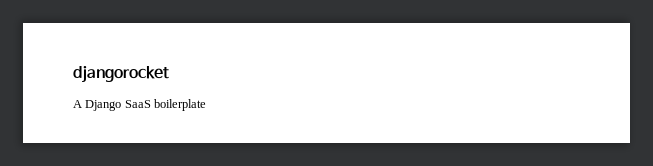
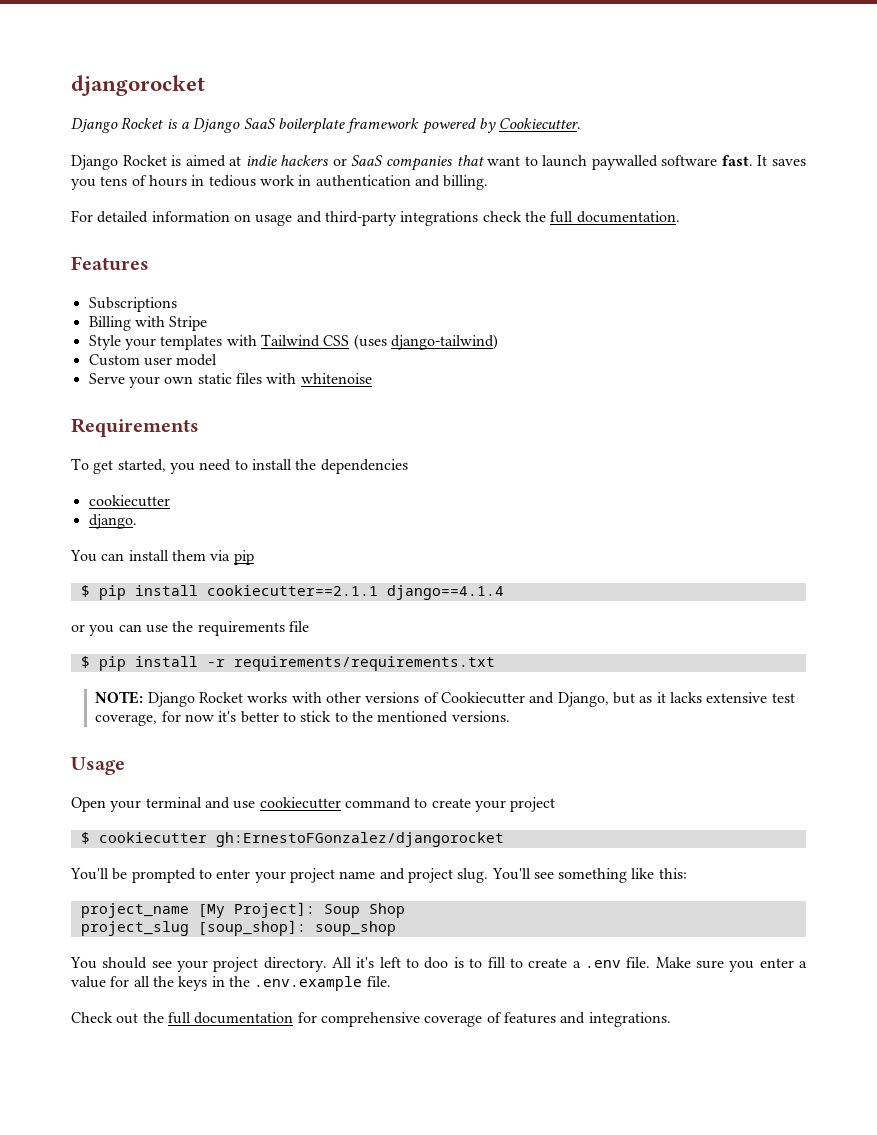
- A Django SaaS boilerplate
+ Django Rocket is a Django SaaS boilerplate framework powered by Cookiecutter.
+ Django Rocket is aimed at indie hackers or SaaS companies that want to launch paywalled software fast. It saves you tens of hours in tedious work in authentication and billing.
+ For detailed information on usage and third-party integrations check the full documentation.
+ Features
+ Subscriptions
+ Billing with Stripe
+ Style your templates with Tailwind CSS (uses django-tailwind)
+ Custom user model
+ Serve your own static files with whitenoise
+ Requirements
+ To get started, you need to install the dependencies
+ cookiecutter
+ django.
+ You can install them via pip
+ $ pip install cookiecutter==2.1.1 django==4.1.4
+ or you can use the requirements file
+ $ pip install -r requirements/requirements.txt
+ NOTE: Django Rocket works with other versions of Cookiecutter and Django, but as it lacks extensive test coverage, for now it's better to stick to the mentioned versions.
+ Usage
+ Open your terminal and use cookiecutter command to create your project
+ $ cookiecutter gh:ErnestoFGonzalez/djangorocket
+ You'll be prompted to enter your project name and project slug. You'll see something like this:
+ project_name [My Project]: Soup Shop
+ project_slug [soup_shop]: soup_shop
+ You should see your project directory. All it's left to doo is to fill to create a .env file. Make sure you enter a value for all the keys in the .env.example file.
+ Check out the full documentation for comprehensive coverage of features and integrations.

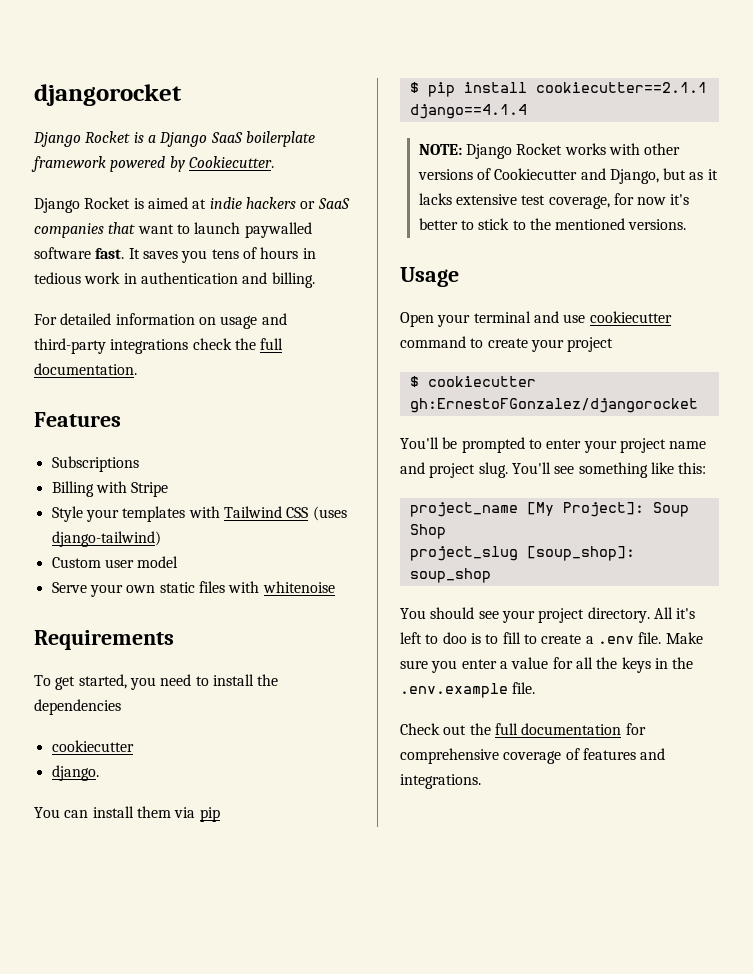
- or you can use the requirements file
- $ pip install -r requirements/requirements.txt

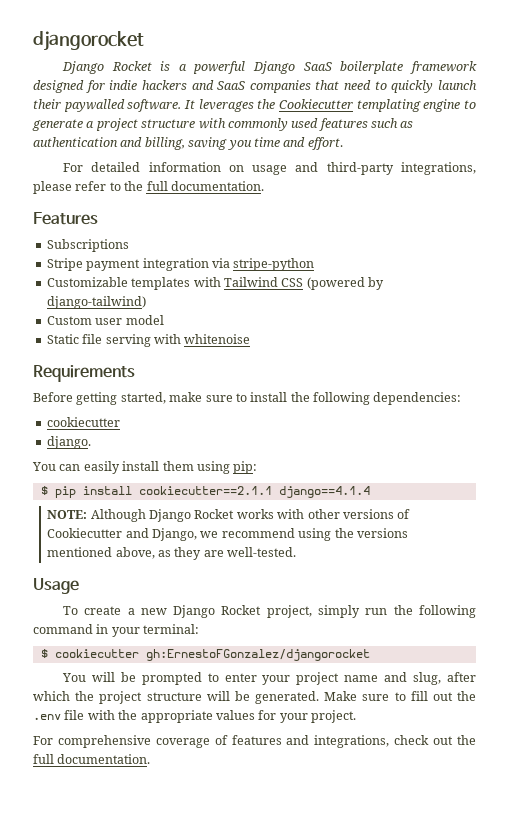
- Django Rocket is a Django SaaS boilerplate framework powered by Cookiecutter.
- Django Rocket is aimed at indie hackers or SaaS companies that want to launch paywalled software fast. It saves you tens of hours in tedious work in authentication and billing.
+ Django Rocket is a powerful Django SaaS boilerplate framework designed for indie hackers and SaaS companies that need to quickly launch their paywalled software. It leverages the Cookiecutter templating engine to generate a project structure with commonly used features such as authentication and billing, saving you time and effort.
- For detailed information on usage and third-party integrations check the full documentation.
+ For detailed information on usage and third-party integrations, please refer to the full documentation.
- Billing with Stripe
- Style your templates with Tailwind CSS (uses django-tailwind)
+ Stripe payment integration via stripe-python
+ Customizable templates with Tailwind CSS (powered by django-tailwind)
- Serve your own static files with whitenoise
+ Static file serving with whitenoise
  Requirements
- To get started, you need to install the dependencies
+ Before getting started, make sure to install the following dependencies:
- You can install them via pip
+ You can easily install them using pip:
- NOTE: Django Rocket works with other versions of Cookiecutter and Django, but as it lacks extensive test coverage, for now it's better to stick to the mentioned versions.
+ NOTE: Although Django Rocket works with other versions of Cookiecutter and Django, we recommend using the versions mentioned above, as they are well-tested.
  Usage
- Open your terminal and use cookiecutter command to create your project
+ To create a new Django Rocket project, simply run the following command in your terminal:
- You'll be prompted to enter your project name and project slug. You'll see something like this:
- project_name [My Project]: Soup Shop
- project_slug [soup_shop]: soup_shop
- You should see your project directory. All it's left to doo is to fill to create a .env file. Make sure you enter a value for all the keys in the .env.example file.
- Check out the full documentation for comprehensive coverage of features and integrations.
+ You will be prompted to enter your project name and slug, after which the project structure will be generated. Make sure to fill out the .env file with the appropriate values for your project.
+ For comprehensive coverage of features and integrations, check out the full documentation.

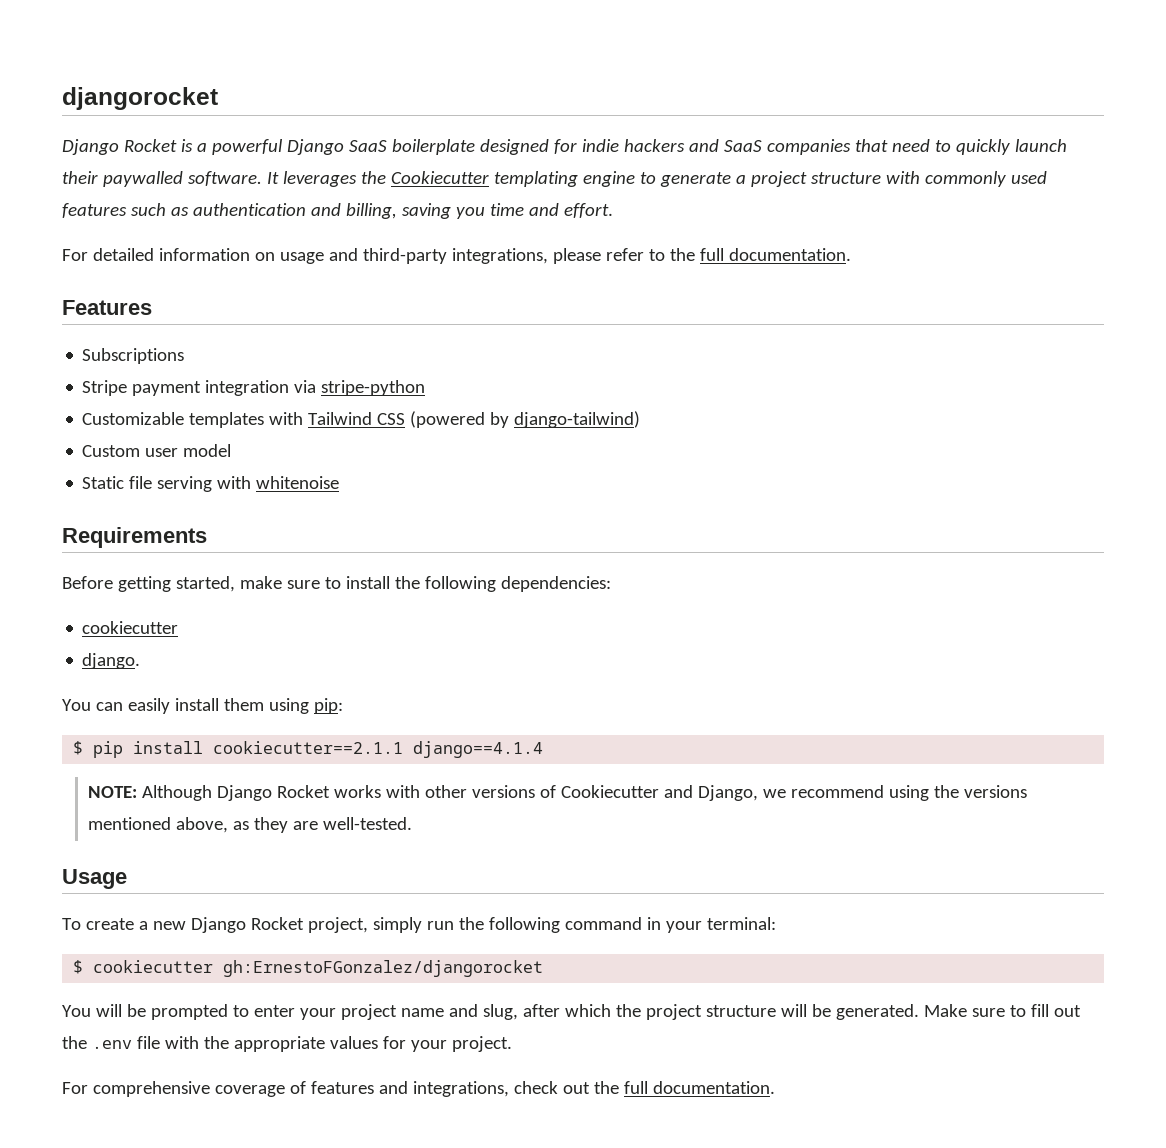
- Django Rocket is a powerful Django SaaS boilerplate framework designed for indie hackers and SaaS companies that need to quickly launch their paywalled software.
+ Django Rocket is a powerful Django SaaS boilerplate designed for indie hackers and SaaS companies that need to quickly launch their paywalled software.

